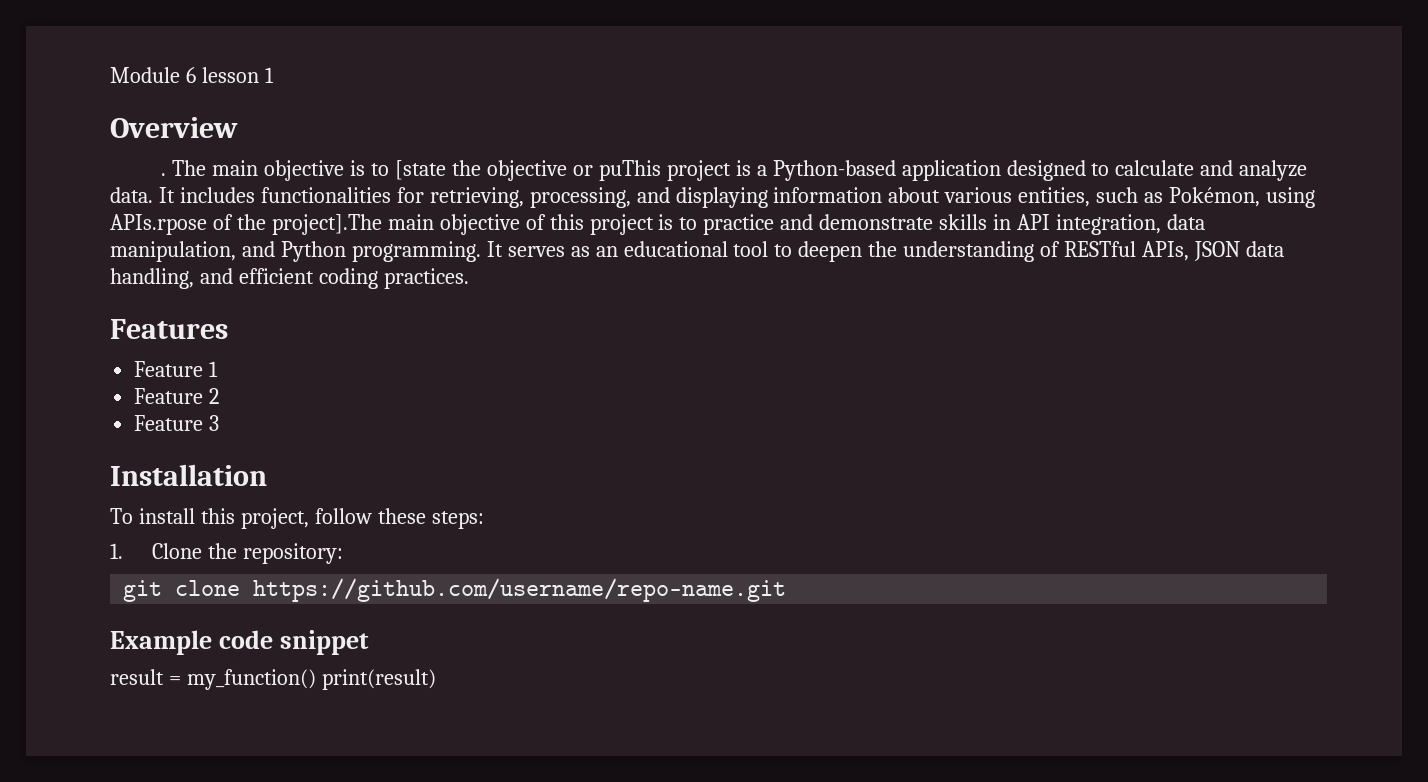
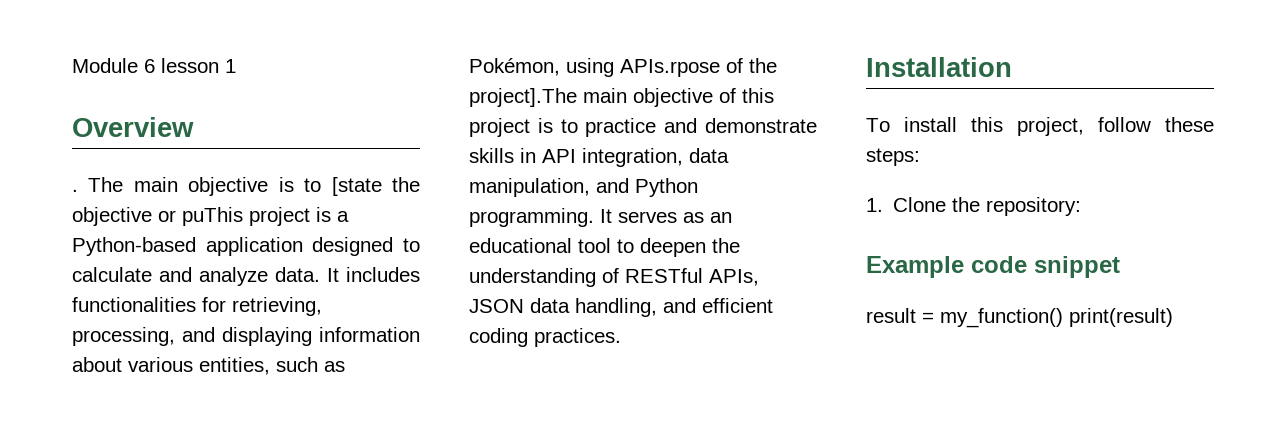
- Features
- Feature 1
- Feature 2
- Feature 3
- git clone https://github.com/username/repo-name.git

